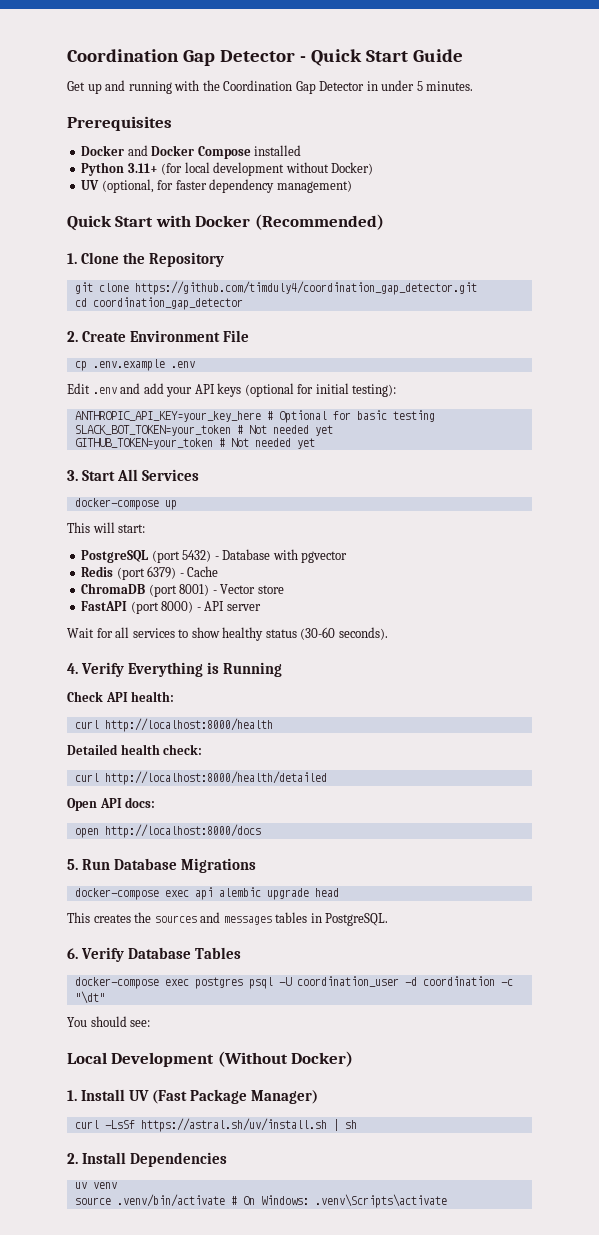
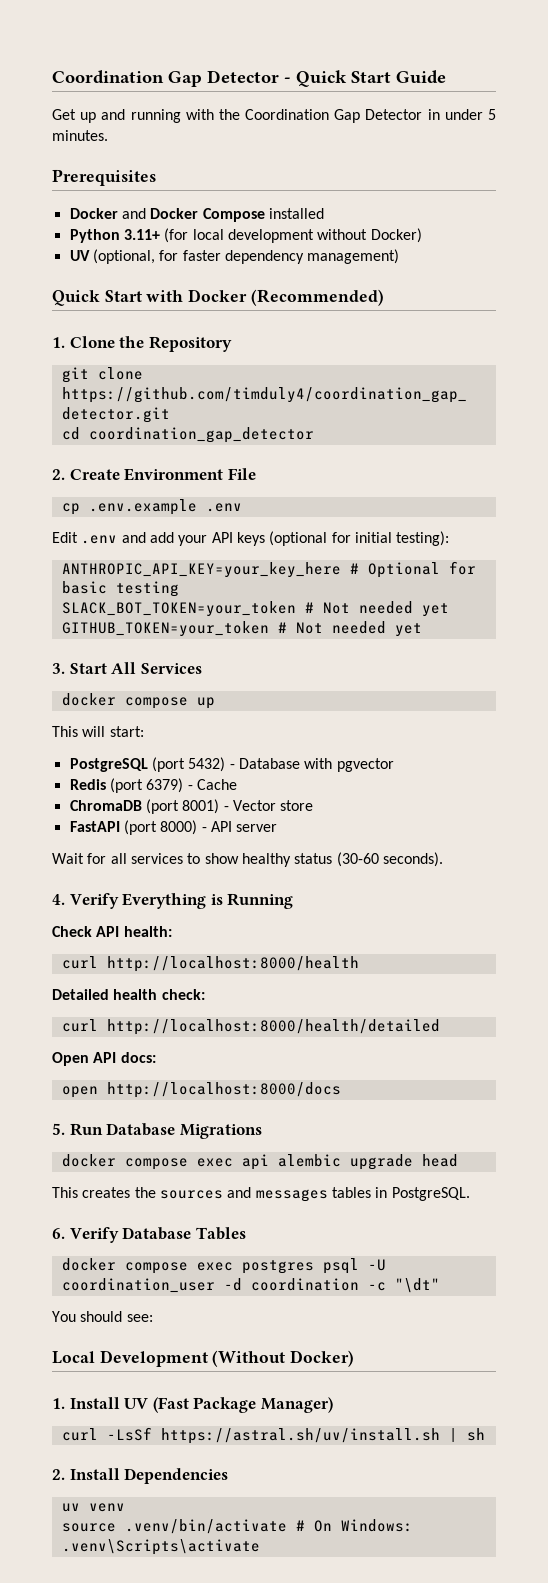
- docker-compose up
+ docker compose up
- docker-compose exec api alembic upgrade head
+ docker compose exec api alembic upgrade head
- docker-compose exec postgres psql -U coordination_user -d coordination -c "\dt"
+ docker compose exec postgres psql -U coordination_user -d coordination -c "\dt"

